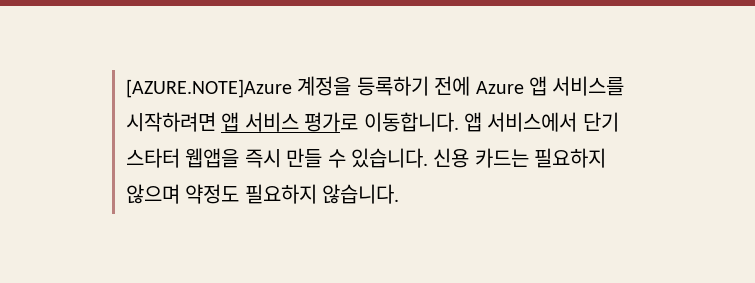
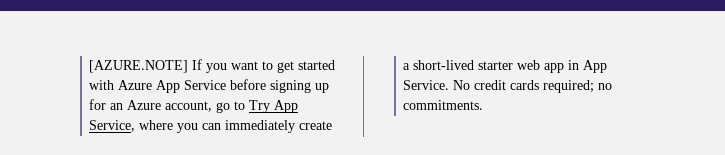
- [AZURE.NOTE]Azure 계정을 등록하기 전에 Azure 앱 서비스를 시작하려면 앱 서비스 평가로 이동합니다. 앱 서비스에서 단기 스타터 웹앱을 즉시 만들 수 있습니다. 신용 카드는 필요하지 않으며 약정도 필요하지 않습니다.
+ [AZURE.NOTE] If you want to get started with Azure App Service before signing up for an Azure account, go to Try App Service, where you can immediately create a short-lived starter web app in App Service. No credit cards required; no commitments.

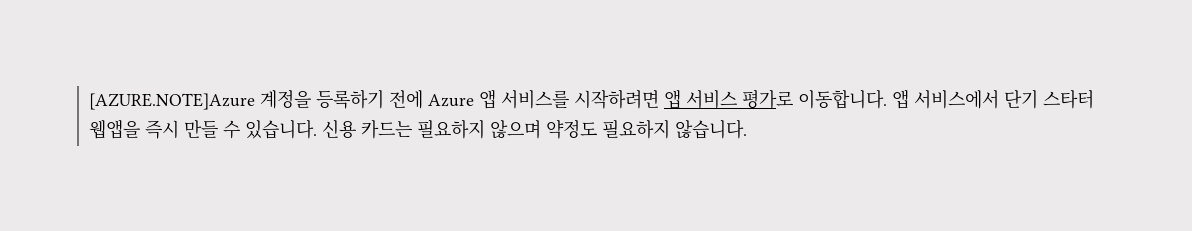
- [AZURE.NOTE] If you want to get started with Azure App Service before signing up for an Azure account, go to Try App Service, where you can immediately create a short-lived starter web app in App Service. No credit cards required; no commitments.
+ [AZURE.NOTE]Azure 계정을 등록하기 전에 Azure 앱 서비스를 시작하려면 앱 서비스 평가로 이동합니다. 앱 서비스에서 단기 스타터 웹앱을 즉시 만들 수 있습니다. 신용 카드는 필요하지 않으며 약정도 필요하지 않습니다.

